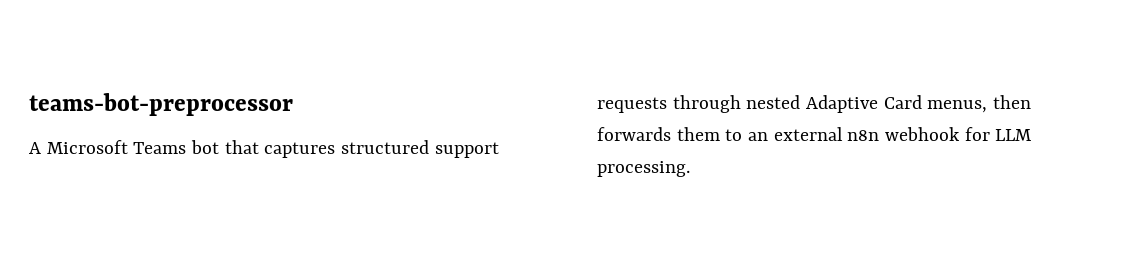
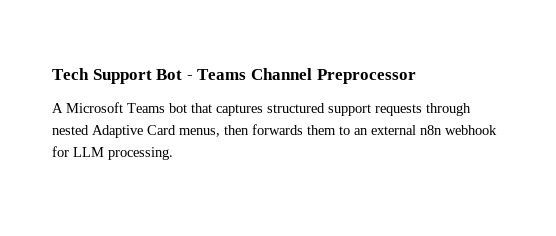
- teams-bot-preprocessor
+ Tech Support Bot - Teams Channel Preprocessor

